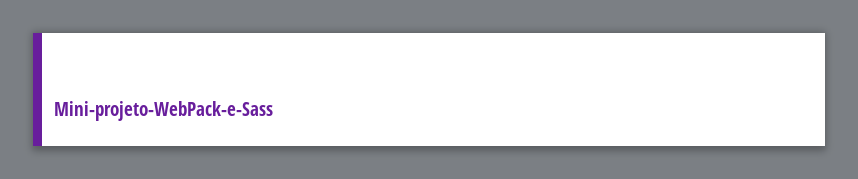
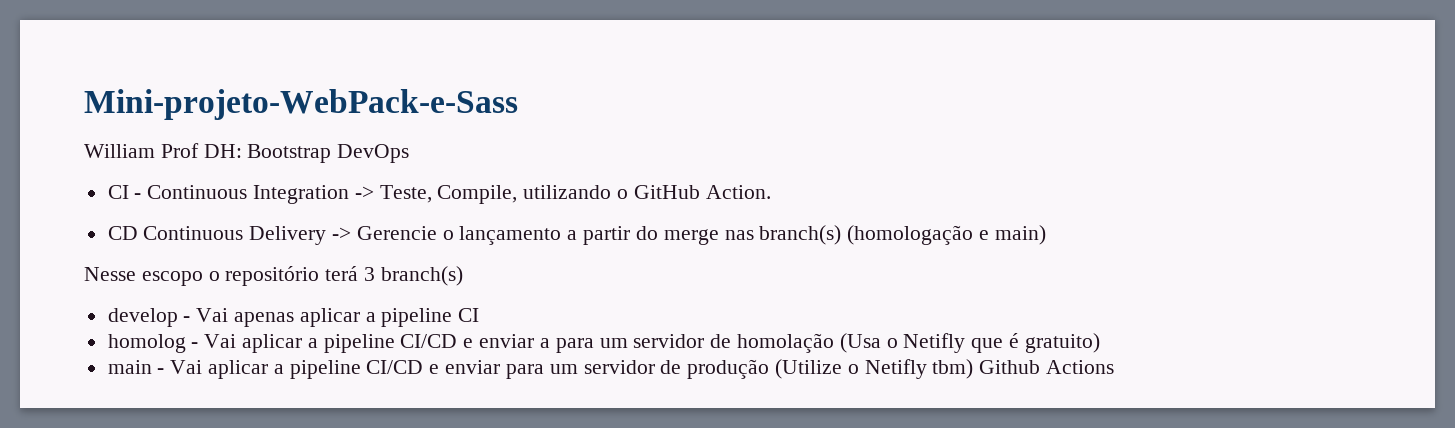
+ William Prof DH: Bootstrap DevOps
+ CI - Continuous Integration -> Teste, Compile, utilizando o GitHub Action.
+ CD Continuous Delivery -> Gerencie o lançamento a partir do merge nas branch(s) (homologação e main)
+ Nesse escopo o repositório terá 3 branch(s)
+ develop - Vai apenas aplicar a pipeline CI
+ homolog - Vai aplicar a pipeline CI/CD e enviar a para um servidor de homolação (Usa o Netifly que é gratuito)
+ main - Vai aplicar a pipeline CI/CD e enviar para um servidor de produção (Utilize o Netifly tbm) Github Actions

